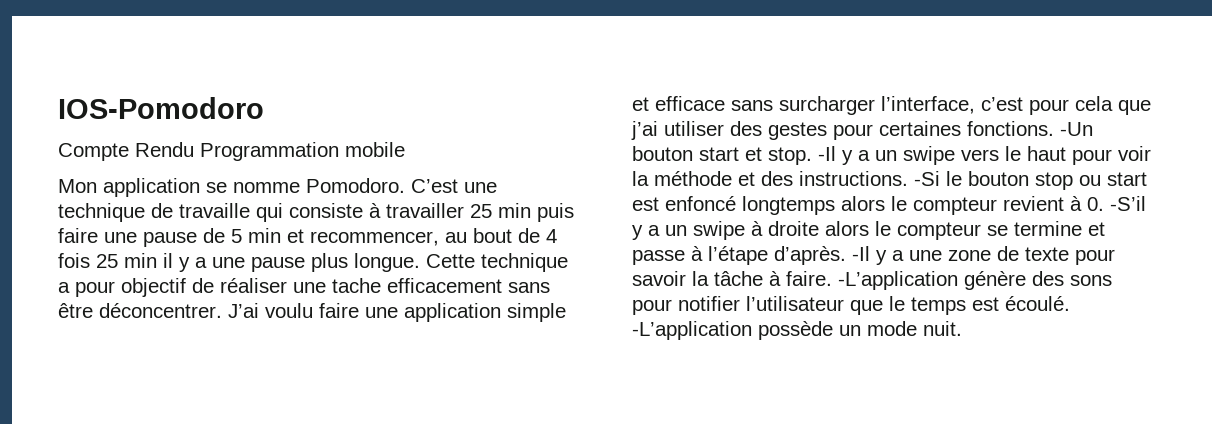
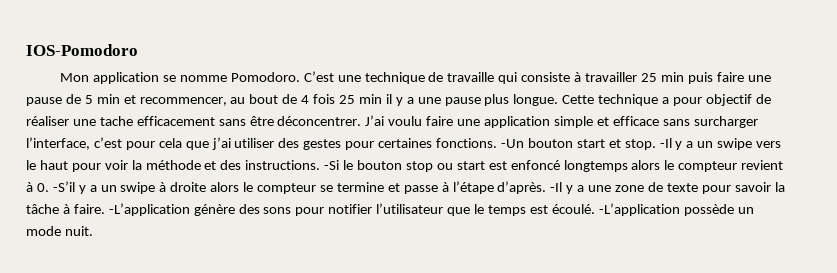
- Compte Rendu Programmation mobile

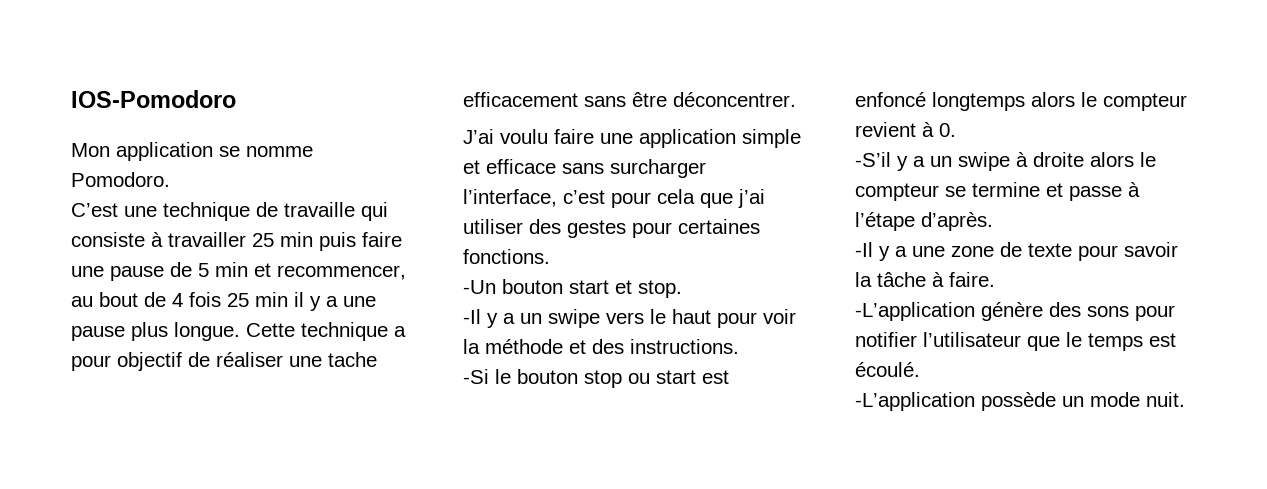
- Mon application se nomme Pomodoro. C’est une technique de travaille qui consiste à travailler 25 min puis faire une pause de 5 min et recommencer, au bout de 4 fois 25 min il y a une pause plus longue.
+ Mon application se nomme Pomodoro.
+ C’est une technique de travaille qui consiste à travailler 25 min puis faire une pause de 5 min et recommencer, au bout de 4 fois 25 min il y a une pause plus longue.
- Cette technique a pour objectif de réaliser une tache efficacement sans être déconcentrer. J’ai voulu faire une application simple et efficace sans surcharger l’interface, c’est pour cela que j’ai utiliser des gestes pour certaines fonctions. -Un bouton start et stop. -Il y a un swipe vers le haut pour voir la méthode et des instructions. -Si le bouton stop ou start est enfoncé longtemps alors le compteur revient à 0. -S’il y a un swipe à droite alors le compteur se termine et passe à l’étape d’après. -Il y a une zone de texte pour savoir la tâche à faire. -L’application génère des sons pour notifier l’utilisateur que le temps est écoulé. -L’application possède un mode nuit.
+ Cette technique a pour objectif de réaliser une tache efficacement sans être déconcentrer.
+ J’ai voulu faire une application simple et efficace sans surcharger l’interface, c’est pour cela que j’ai utiliser des gestes pour certaines fonctions.
+ -Un bouton start et stop.
+ -Il y a un swipe vers le haut pour voir la méthode et des instructions.
+ -Si le bouton stop ou start est enfoncé longtemps alors le compteur revient à 0.
+ -S’il y a un swipe à droite alors le compteur se termine et passe à l’étape d’après.
+ -Il y a une zone de texte pour savoir la tâche à faire.
+ -L’application génère des sons pour notifier l’utilisateur que le temps est écoulé.
+ -L’application possède un mode nuit.

